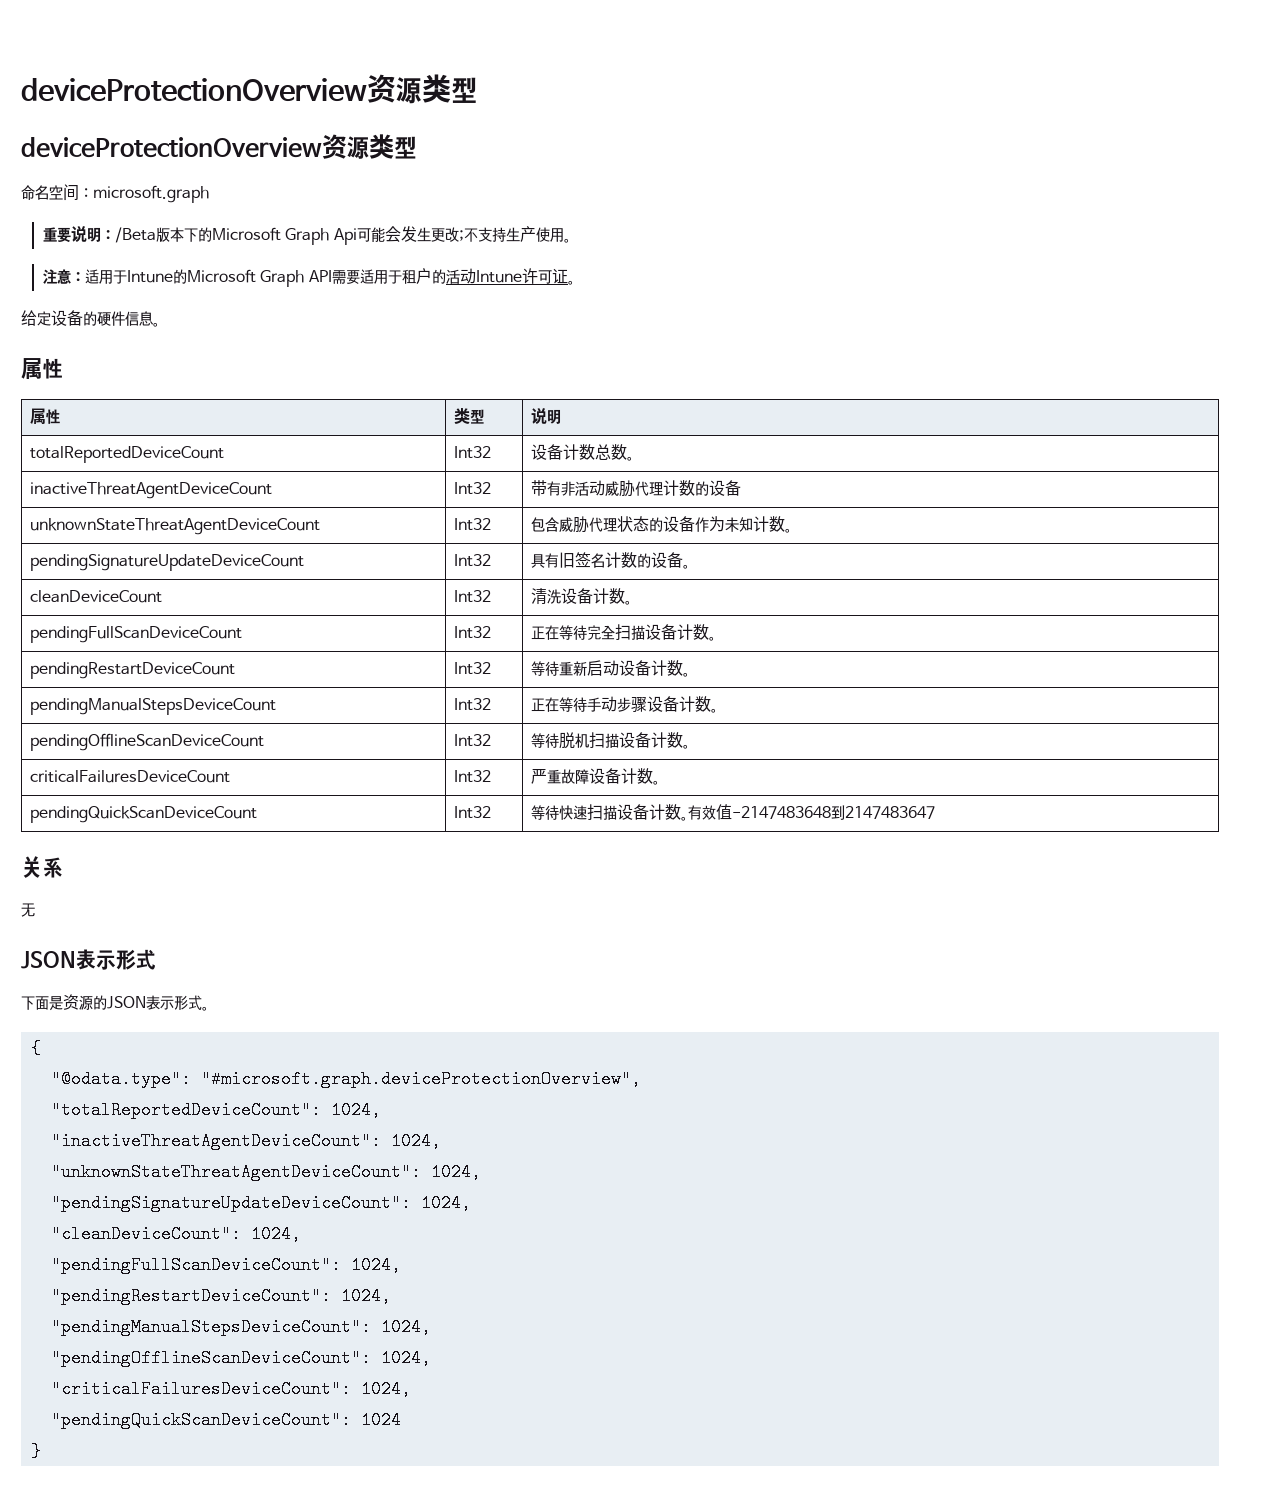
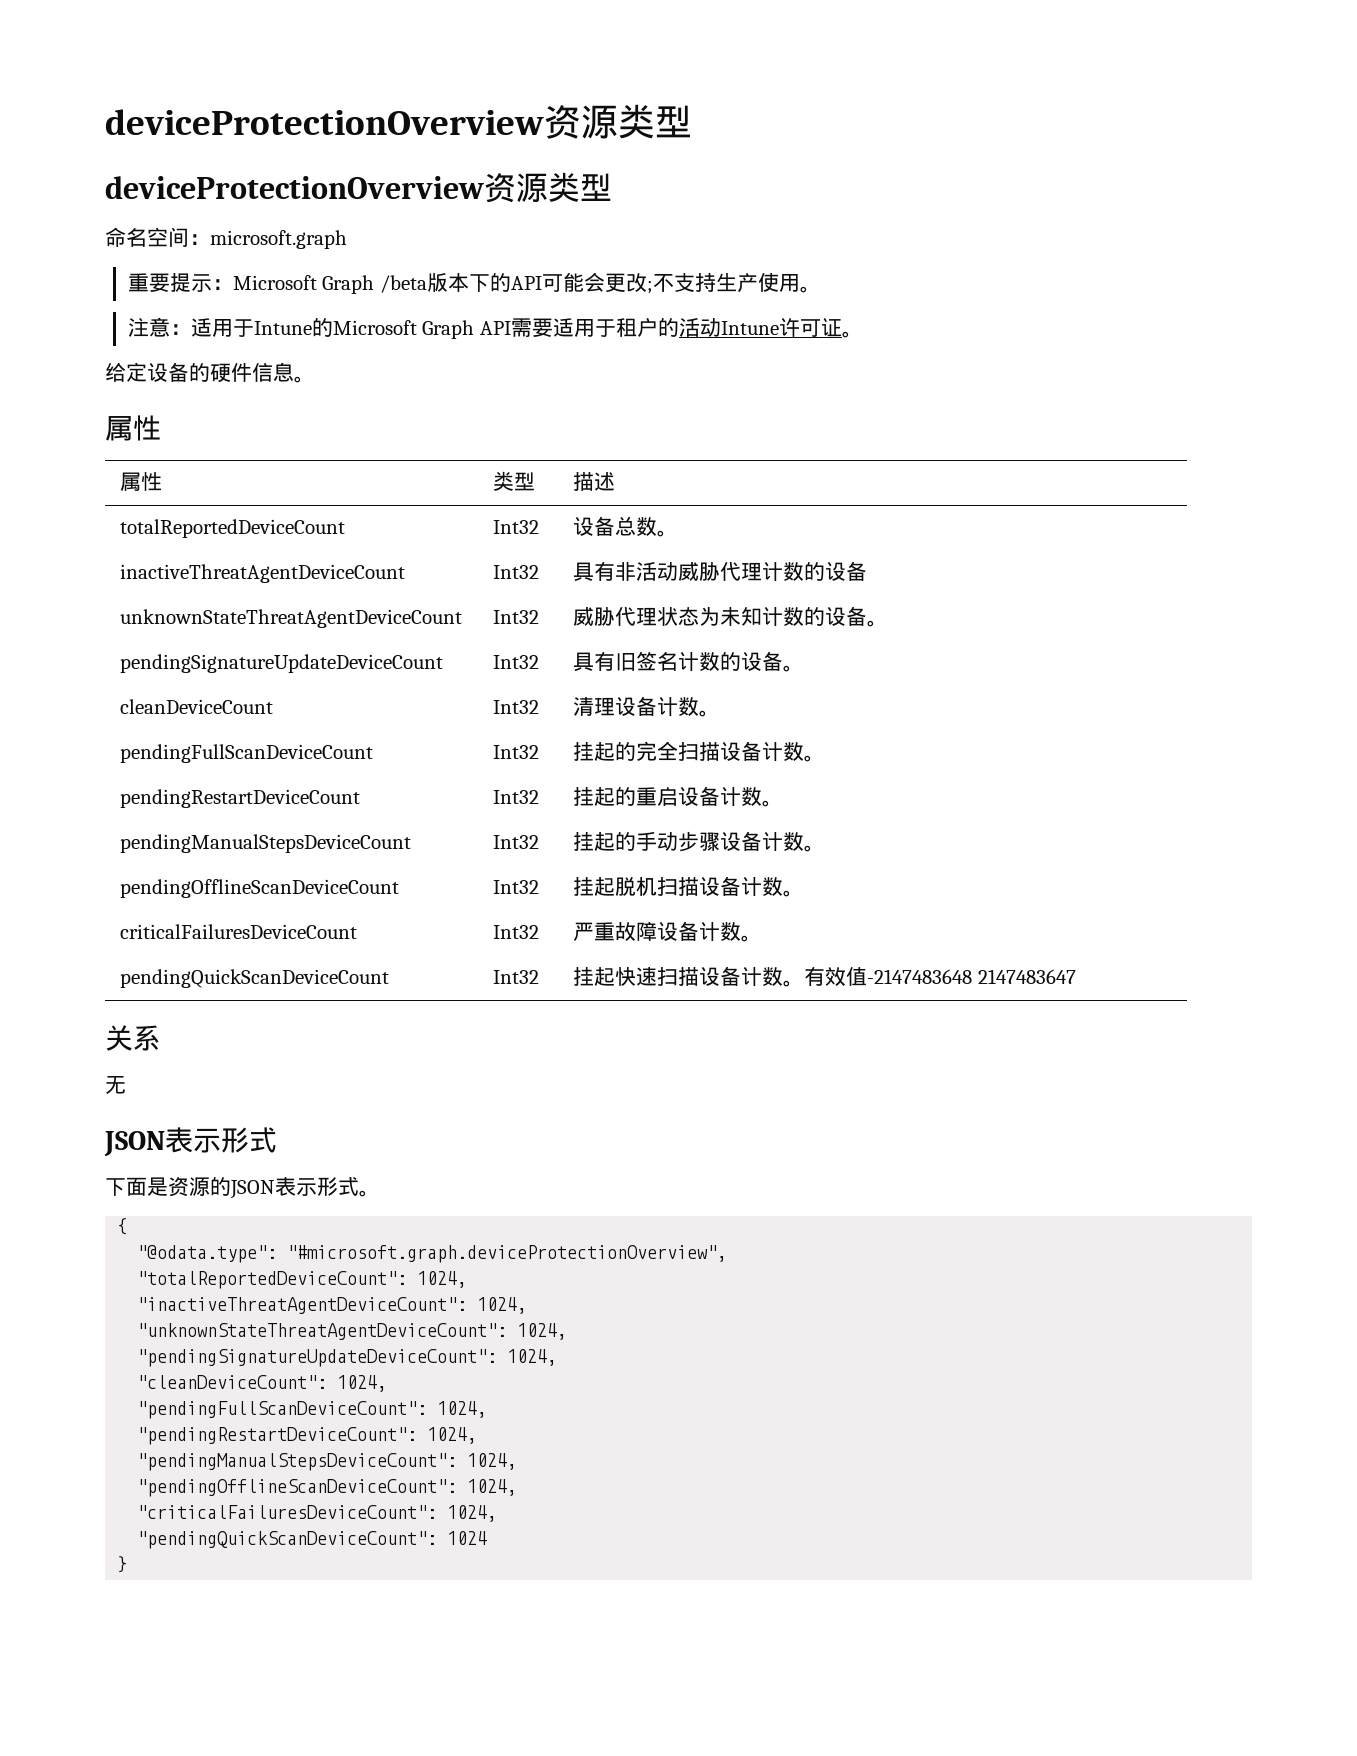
- 重要说明：/Beta版本下的Microsoft Graph Api可能会发生更改;不支持生产使用。
+ 重要提示：Microsoft Graph /beta版本下的API可能会更改;不支持生产使用。
- 属性 | 类型 | 说明
+ 属性 | 类型 | 描述
- totalReportedDeviceCount | Int32 | 设备计数总数。
+ totalReportedDeviceCount | Int32 | 设备总数。
- inactiveThreatAgentDeviceCount | Int32 | 带有非活动威胁代理计数的设备
+ inactiveThreatAgentDeviceCount | Int32 | 具有非活动威胁代理计数的设备
- unknownStateThreatAgentDeviceCount | Int32 | 包含威胁代理状态的设备作为未知计数。
+ unknownStateThreatAgentDeviceCount | Int32 | 威胁代理状态为未知计数的设备。
- cleanDeviceCount | Int32 | 清洗设备计数。
+ cleanDeviceCount | Int32 | 清理设备计数。
- pendingFullScanDeviceCount | Int32 | 正在等待完全扫描设备计数。
+ pendingFullScanDeviceCount | Int32 | 挂起的完全扫描设备计数。
- pendingRestartDeviceCount | Int32 | 等待重新启动设备计数。
+ pendingRestartDeviceCount | Int32 | 挂起的重启设备计数。
- pendingManualStepsDeviceCount | Int32 | 正在等待手动步骤设备计数。
+ pendingManualStepsDeviceCount | Int32 | 挂起的手动步骤设备计数。
- pendingOfflineScanDeviceCount | Int32 | 等待脱机扫描设备计数。
+ pendingOfflineScanDeviceCount | Int32 | 挂起脱机扫描设备计数。
- pendingQuickScanDeviceCount | Int32 | 等待快速扫描设备计数。有效值-2147483648到2147483647
+ pendingQuickScanDeviceCount | Int32 | 挂起快速扫描设备计数。有效值-2147483648 2147483647

